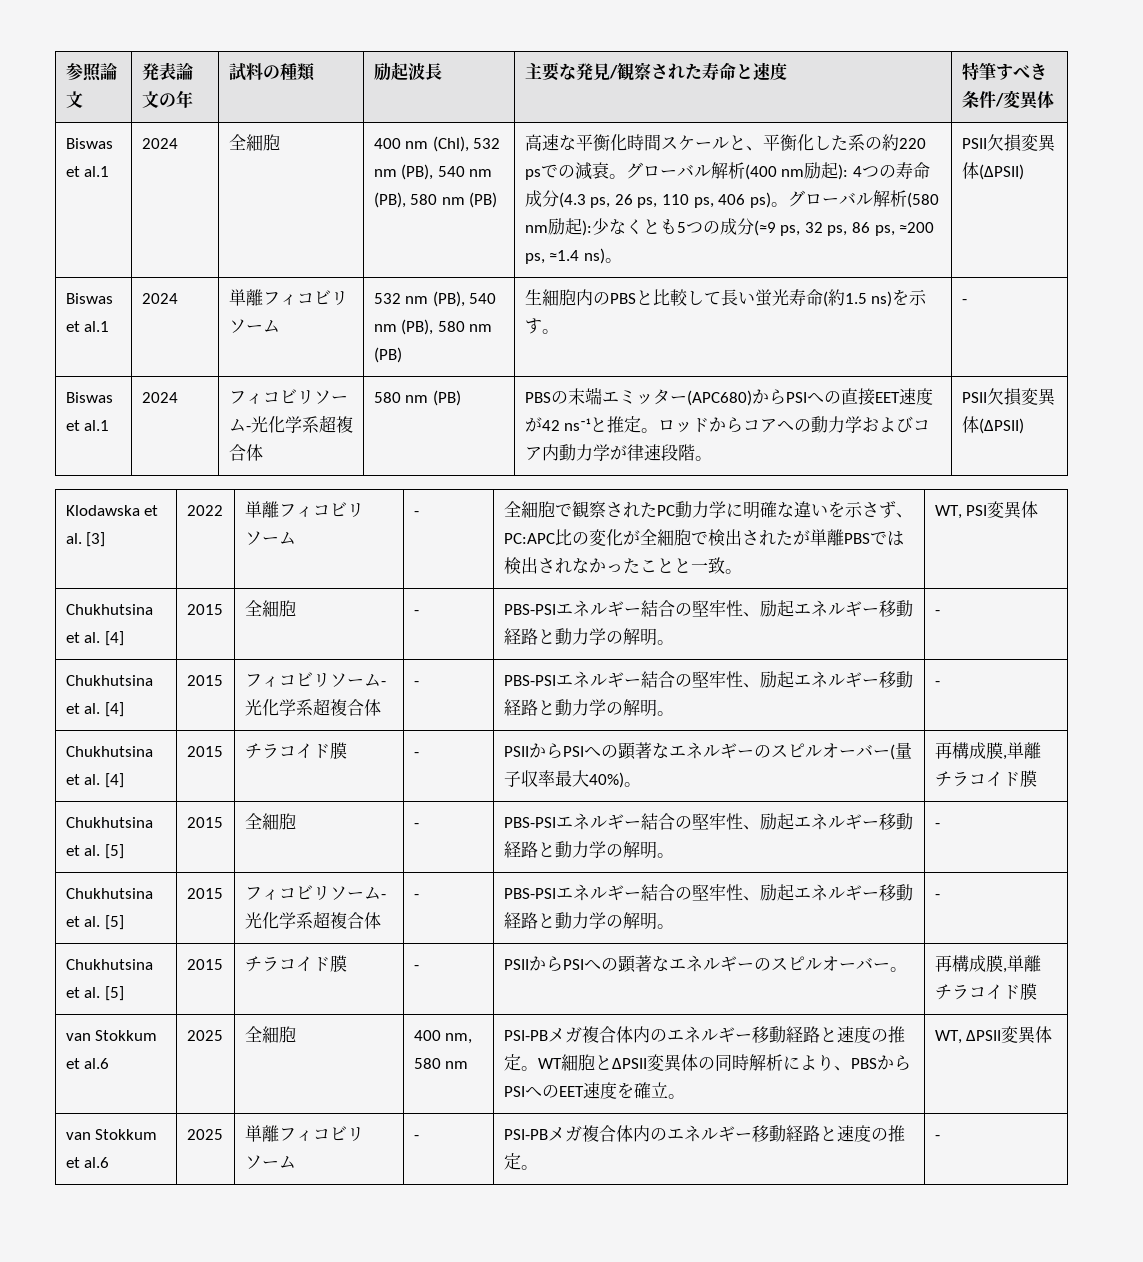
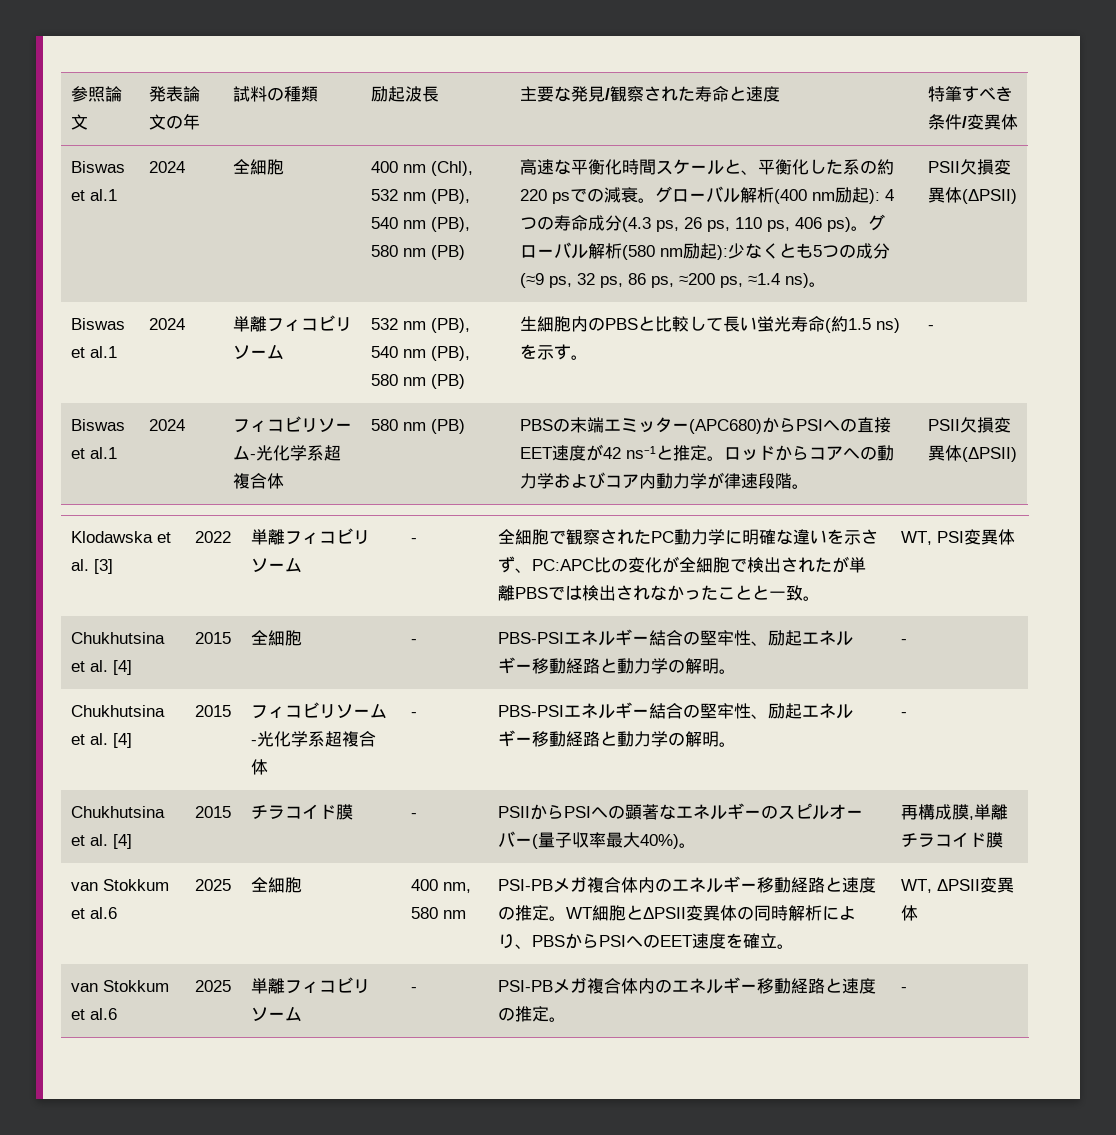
- Chukhutsina et al. [5] | 2015 | 全細胞 | - | PBS-PSIエネルギー結合の堅牢性、励起エネルギー移動経路と動力学の解明。 | -
- Chukhutsina et al. [5] | 2015 | フィコビリソーム-光化学系超複合体 | - | PBS-PSIエネルギー結合の堅牢性、励起エネルギー移動経路と動力学の解明。 | -
- Chukhutsina et al. [5] | 2015 | チラコイド膜 | - | PSIIからPSIへの顕著なエネルギーのスピルオーバー。 | 再構成膜,単離チラコイド膜

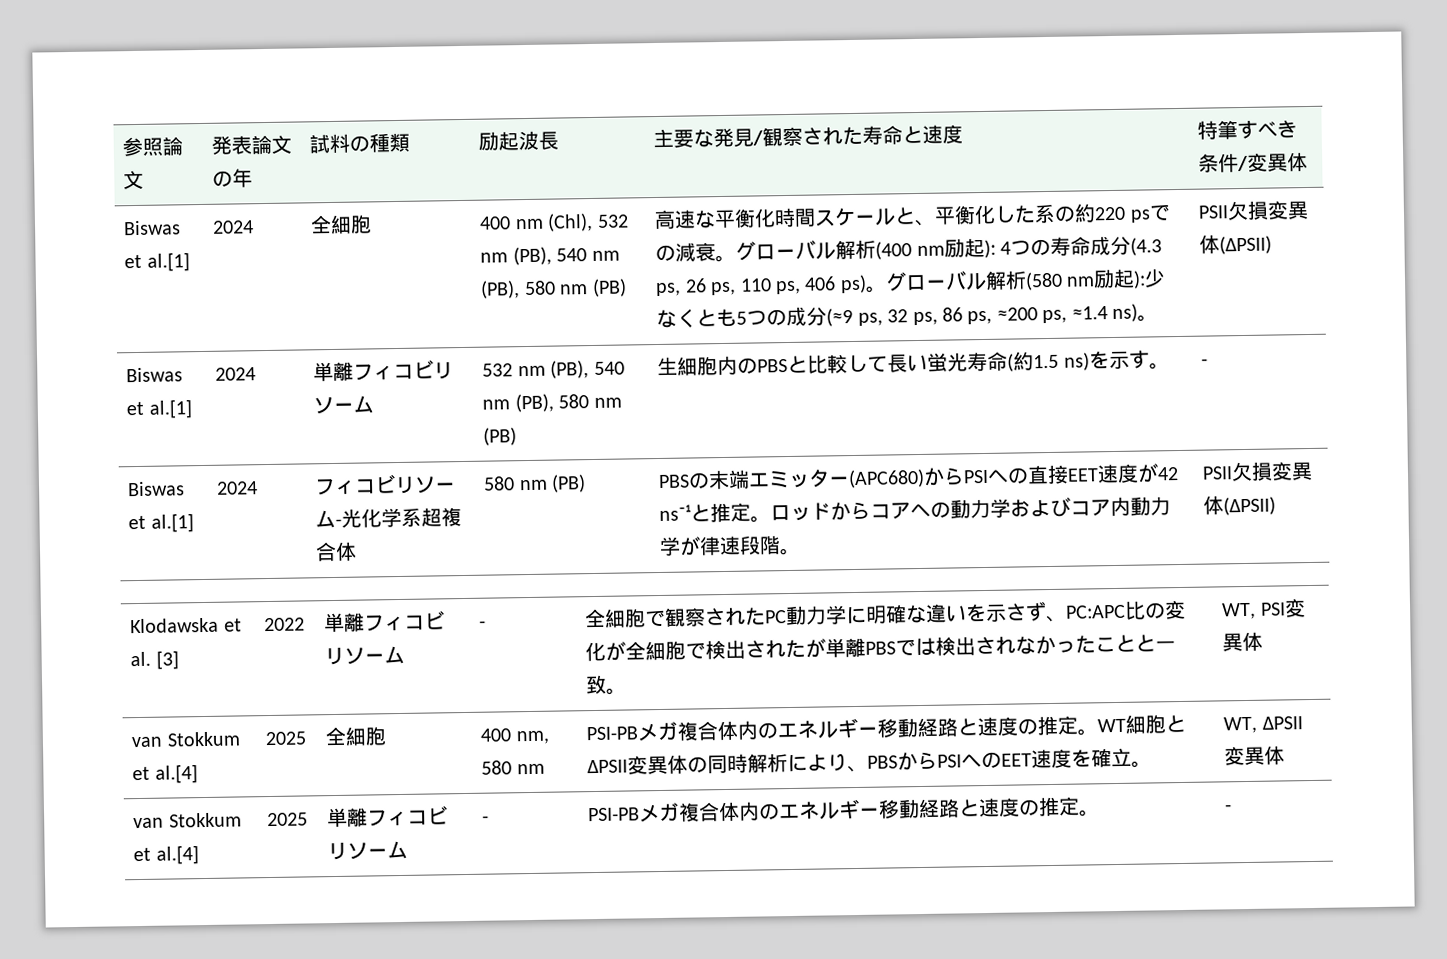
  参照論文 | 発表論文の年 | 試料の種類 | 励起波長 | 主要な発見/観察された寿命と速度 | 特筆すべき条件/変異体
- Biswas et al.1
+ Biswas et al.[1]
- Biswas et al.1 | 2024 | 単離フィコビリソーム | 532 nm (PB), 540 nm (PB), 580 nm (PB) | 生細胞内のPBSと比較して長い蛍光寿命(約1.5 ns)を示す。 | -
- Biswas et al.1
+ Biswas et al.[1] | 2024 | 単離フィコビリソーム | 532 nm (PB), 540 nm (PB), 580 nm (PB) | 生細胞内のPBSと比較して長い蛍光寿命(約1.5 ns)を示す。 | -
+ Biswas et al.[1]
  WT, PSI変異体
- Chukhutsina et al. [4] | 2015 | 全細胞 | - | PBS-PSIエネルギー結合の堅牢性、励起エネルギー移動経路と動力学の解明。 | -
- Chukhutsina et al. [4] | 2015 | フィコビリソーム-光化学系超複合体 | - | PBS-PSIエネルギー結合の堅牢性、励起エネルギー移動経路と動力学の解明。 | -
- Chukhutsina et al. [4] | 2015 | チラコイド膜 | - | PSIIからPSIへの顕著なエネルギーのスピルオーバー(量子収率最大40%)。 | 再構成膜,単離チラコイド膜
- van Stokkum et al.6
+ van Stokkum et al.[4]
- van Stokkum et al.6 | 2025 | 単離フィコビリソーム | - | PSI-PBメガ複合体内のエネルギー移動経路と速度の推定。 | -
+ van Stokkum et al.[4] | 2025 | 単離フィコビリソーム | - | PSI-PBメガ複合体内のエネルギー移動経路と速度の推定。 | -

